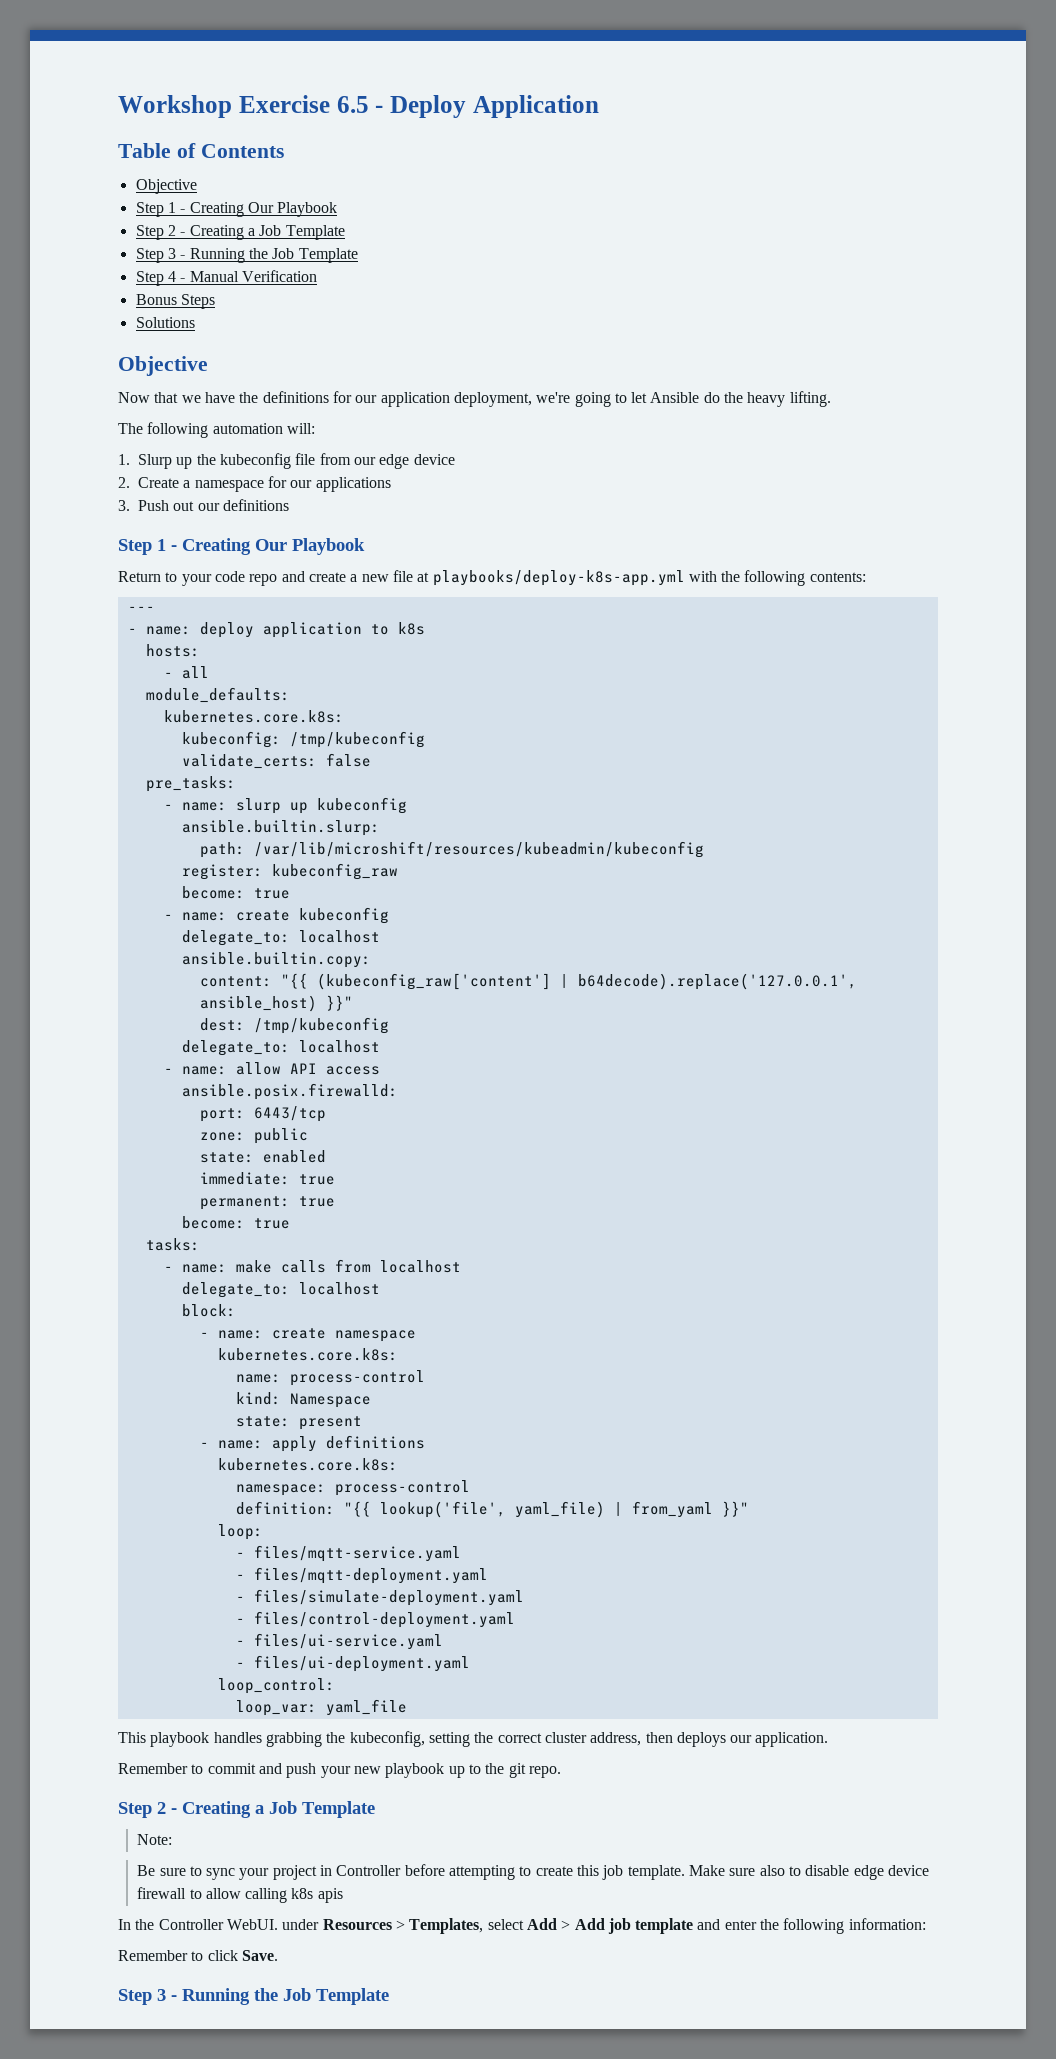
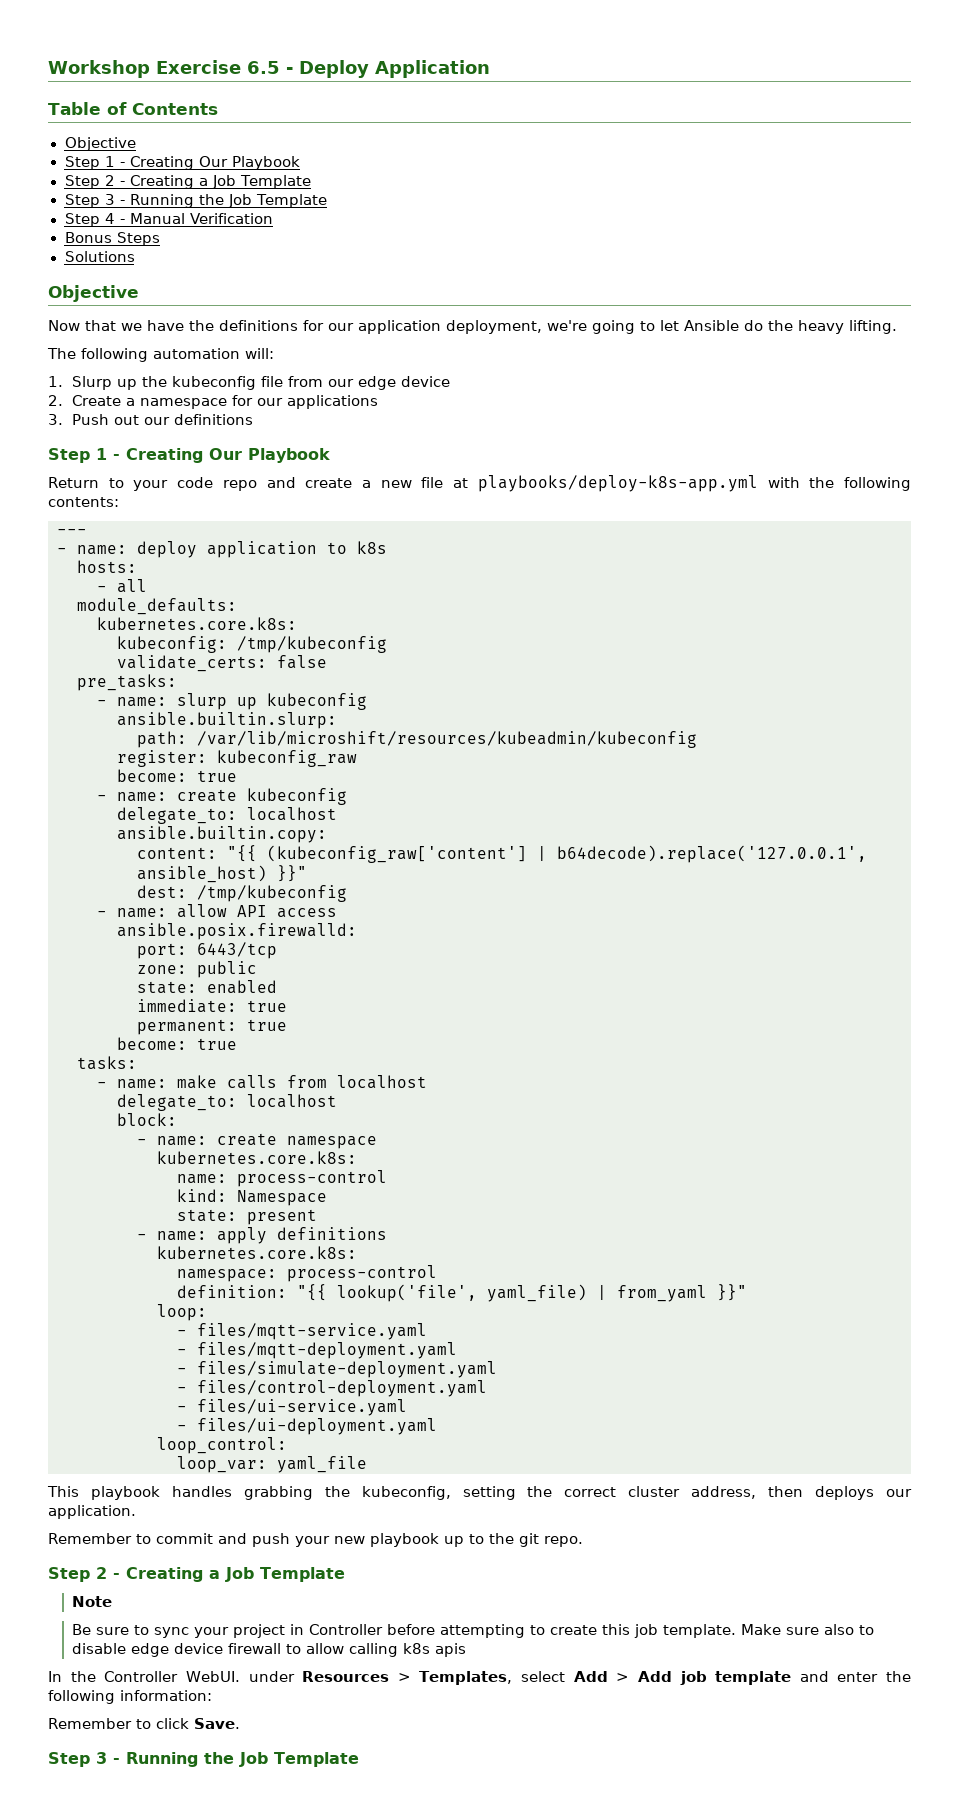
  dest: /tmp/kubeconfig
- delegate_to: localhost
- Note:
+ Note

